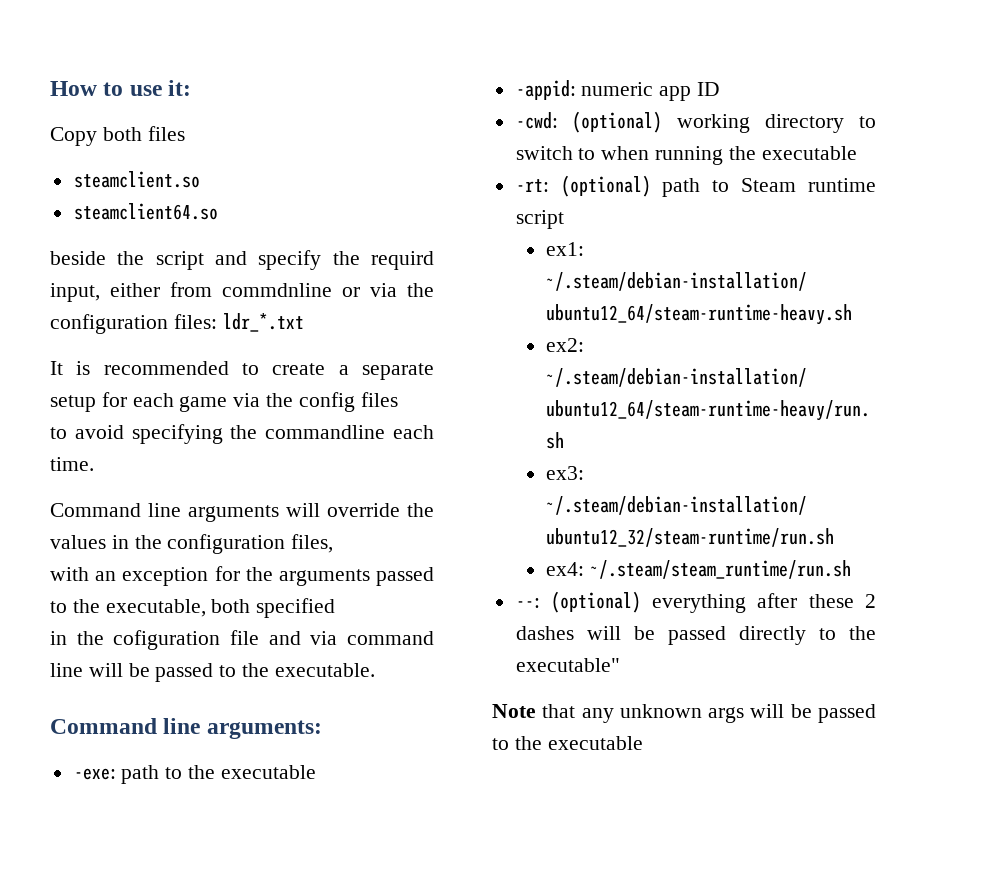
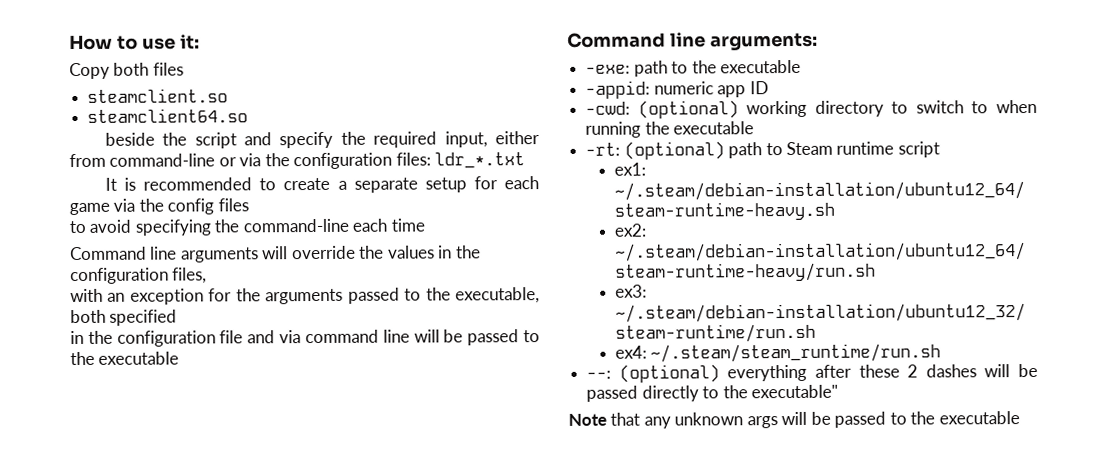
- beside the script and specify the requird input, either from commdnline or via the configuration files: ldr_*.txt
+ beside the script and specify the required input, either from command-line or via the configuration files: ldr_*.txt
- to avoid specifying the commandline each time.
+ to avoid specifying the command-line each time
- in the cofiguration file and via command line will be passed to the executable.
+ in the configuration file and via command line will be passed to the executable

